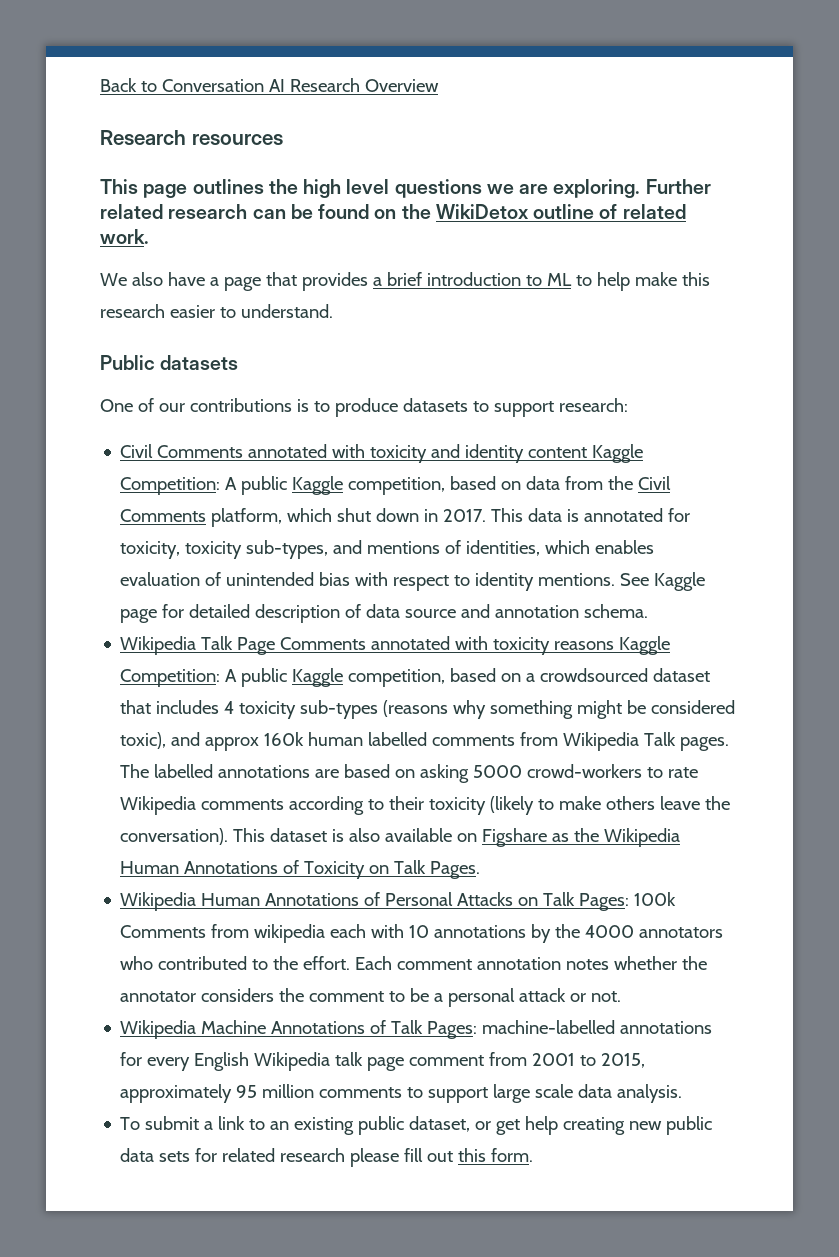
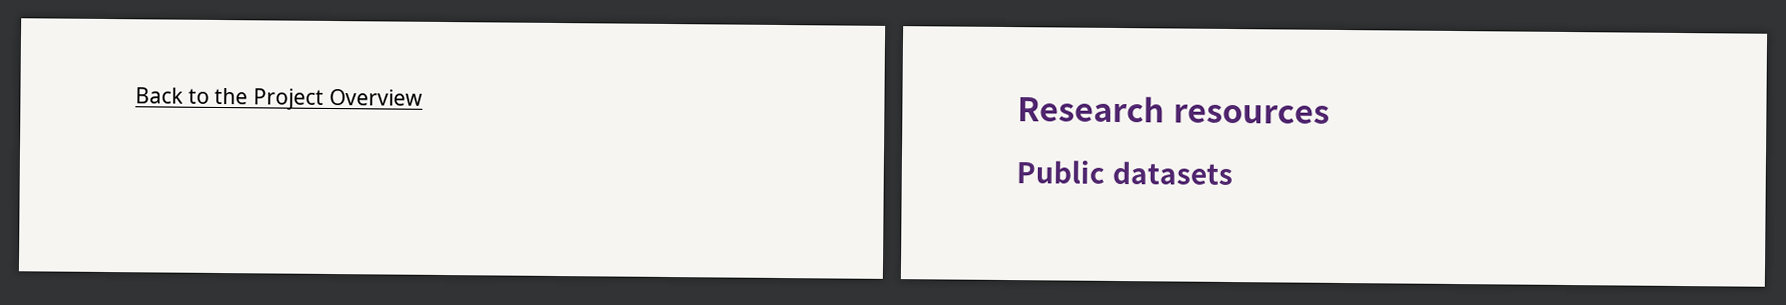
- Back to Conversation AI Research Overview
+ Back to the Project Overview
- This page outlines the high level questions we are exploring. Further related research can be found on the WikiDetox outline of related work.
- We also have a page that provides a brief introduction to ML to help make this research easier to understand.
  Public datasets
- One of our contributions is to produce datasets to support research:
- Civil Comments annotated with toxicity and identity content Kaggle Competition: A public Kaggle competition, based on data from the Civil Comments platform, which shut down in 2017. This data is annotated for toxicity, toxicity sub-types, and mentions of identities, which enables evaluation of unintended bias with respect to identity mentions. See Kaggle page for detailed description of data source and annotation schema.
- Wikipedia Talk Page Comments annotated with toxicity reasons Kaggle Competition: A public Kaggle competition, based on a crowdsourced dataset that includes 4 toxicity sub-types (reasons why something might be considered toxic), and approx 160k human labelled comments from Wikipedia Talk pages. The labelled annotations are based on asking 5000 crowd-workers to rate Wikipedia comments according to their toxicity (likely to make others leave the conversation). This dataset is also available on Figshare as the Wikipedia Human Annotations of Toxicity on Talk Pages.
- Wikipedia Human Annotations of Personal Attacks on Talk Pages: 100k Comments from wikipedia each with 10 annotations by the 4000 annotators who contributed to the effort. Each comment annotation notes whether the annotator considers the comment to be a personal attack or not.
- Wikipedia Machine Annotations of Talk Pages: machine-labelled annotations for every English Wikipedia talk page comment from 2001 to 2015, approximately 95 million comments to support large scale data analysis.
- To submit a link to an existing public dataset, or get help creating new public data sets for related research please fill out this form.

